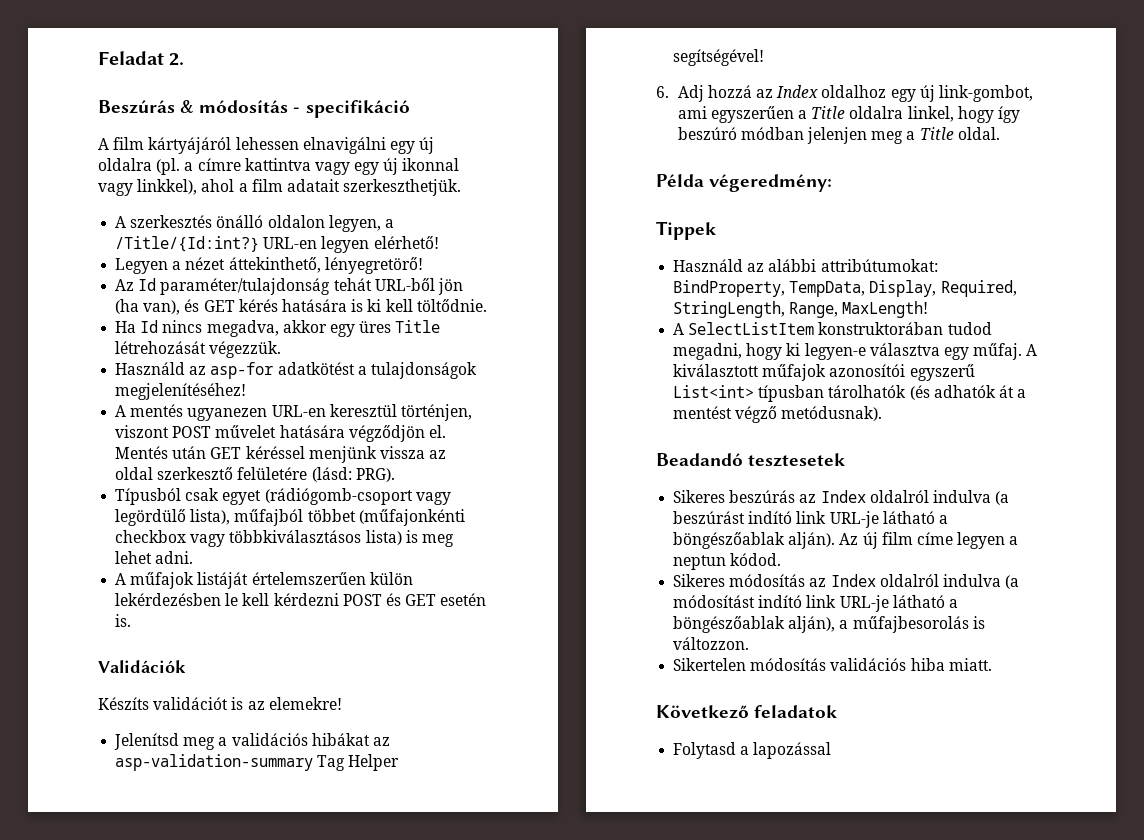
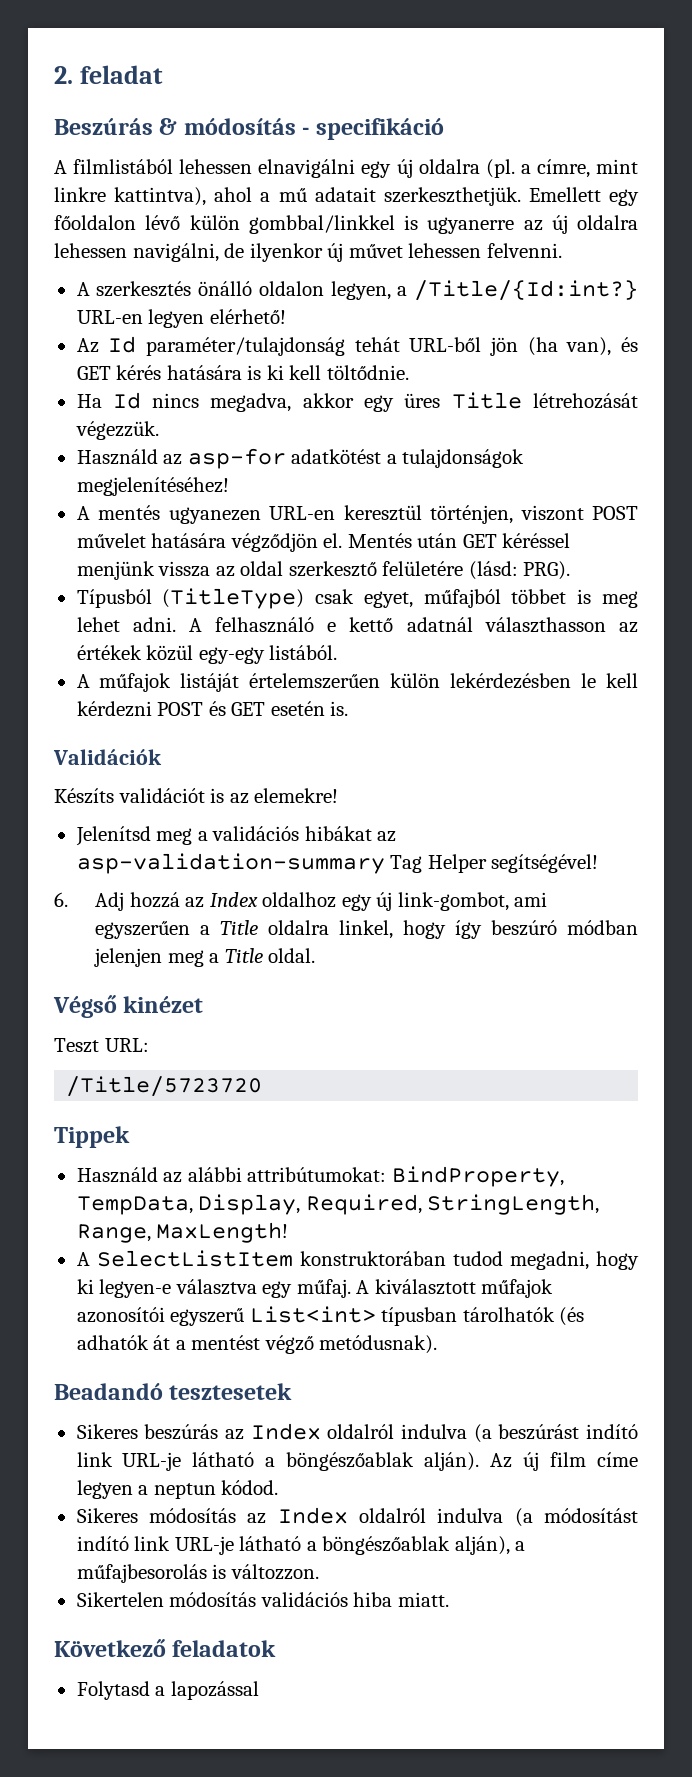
- Feladat 2.
+ 2. feladat
- A film kártyájáról lehessen elnavigálni egy új oldalra (pl. a címre kattintva vagy egy új ikonnal vagy linkkel), ahol a film adatait szerkeszthetjük.
+ A filmlistából lehessen elnavigálni egy új oldalra (pl. a címre, mint linkre kattintva), ahol a mű adatait szerkeszthetjük. Emellett egy főoldalon lévő külön gombbal/linkkel is ugyanerre az új oldalra lehessen navigálni, de ilyenkor új művet lehessen felvenni.
- Legyen a nézet áttekinthető, lényegretörő!
- Típusból csak egyet (rádiógomb-csoport vagy legördülő lista), műfajból többet (műfajonkénti checkbox vagy többkiválasztásos lista) is meg lehet adni.
+ Típusból (TitleType) csak egyet, műfajból többet is meg lehet adni. A felhasználó e kettő adatnál választhasson az értékek közül egy-egy listából.
- Példa végeredmény:
+ Végső kinézet
+ Teszt URL:
+ /Title/5723720

